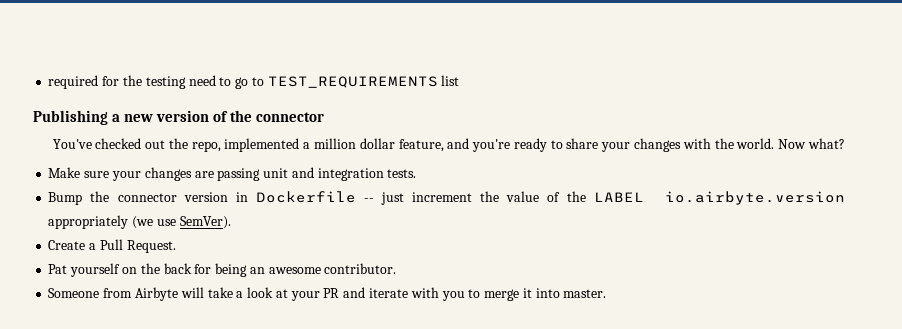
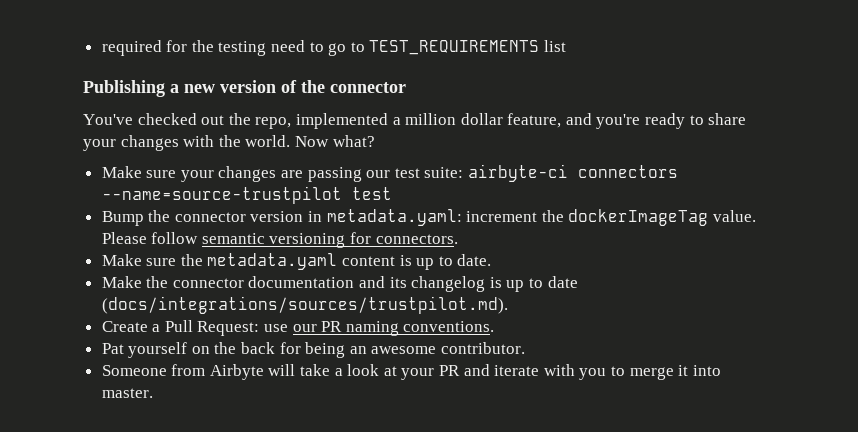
- Make sure your changes are passing unit and integration tests.
+ Make sure your changes are passing our test suite: airbyte-ci connectors --name=source-trustpilot test
- Bump the connector version in Dockerfile -- just increment the value of the LABEL io.airbyte.version appropriately (we use SemVer).
- Create a Pull Request.
+ Bump the connector version in metadata.yaml: increment the dockerImageTag value. Please follow semantic versioning for connectors.
+ Make sure the metadata.yaml content is up to date.
+ Make the connector documentation and its changelog is up to date (docs/integrations/sources/trustpilot.md).
+ Create a Pull Request: use our PR naming conventions.

